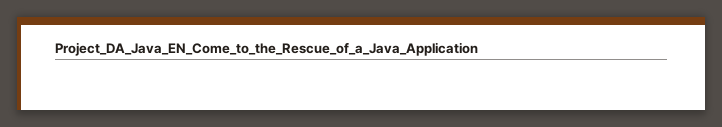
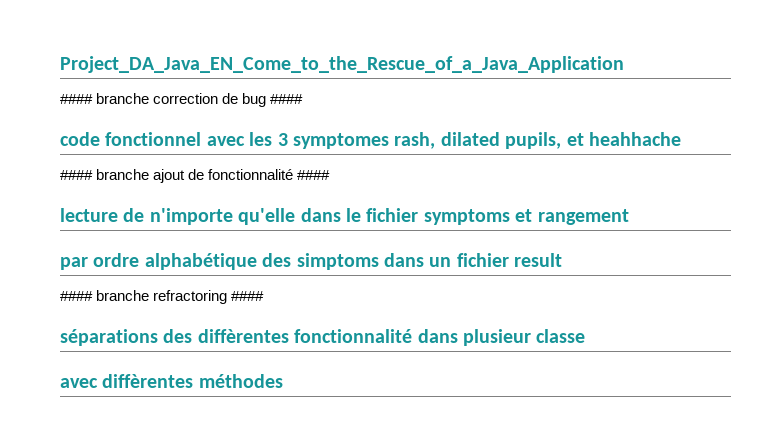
+ #### branche correction de bug ####
+ code fonctionnel avec les 3 symptomes rash, dilated pupils, et heahhache
+ #### branche ajout de fonctionnalité ####
+ lecture de n'importe qu'elle dans le fichier symptoms et rangement
+ par ordre alphabétique des simptoms dans un fichier result
+ #### branche refractoring ####
+ séparations des diffèrentes fonctionnalité dans plusieur classe
+ avec diffèrentes méthodes

